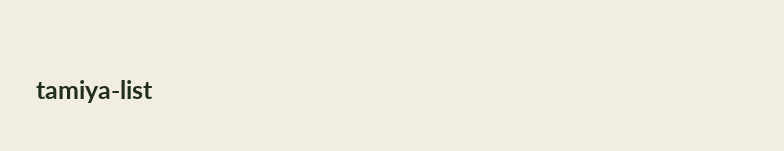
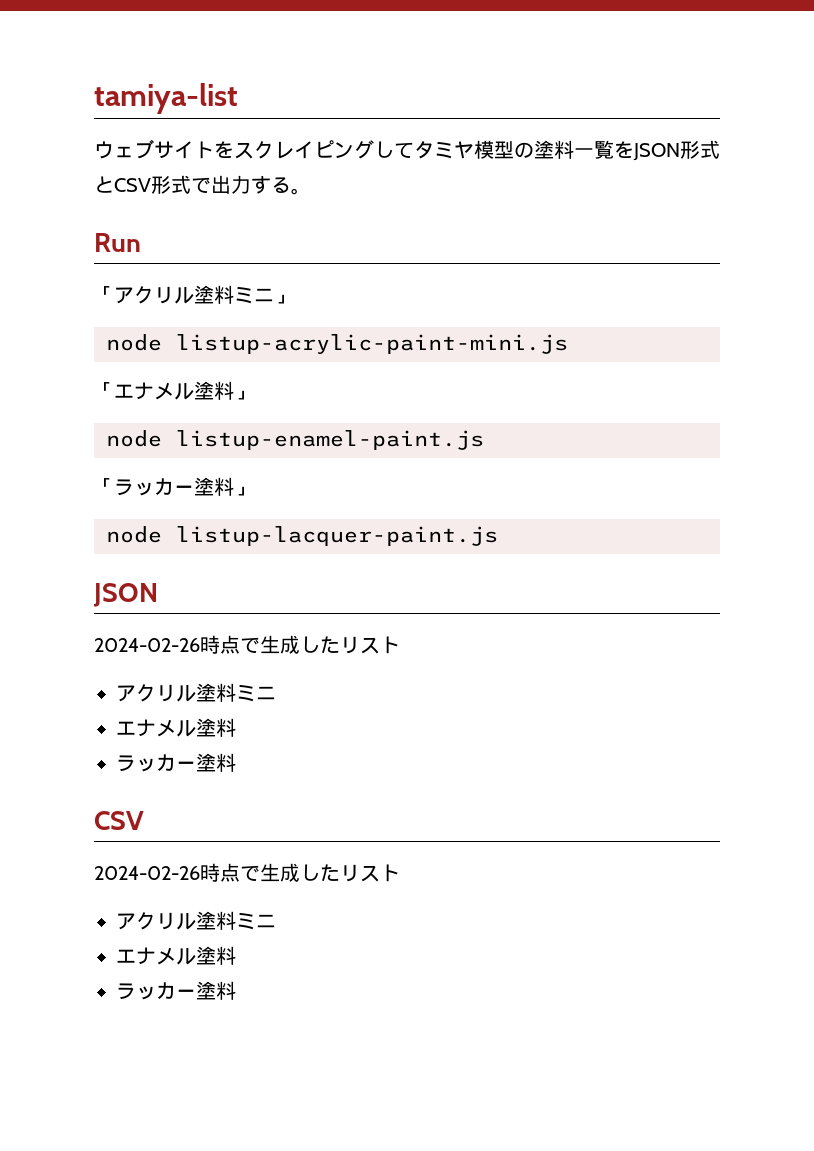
+ ウェブサイトをスクレイピングしてタミヤ模型の塗料一覧をJSON形式とCSV形式で出力する。
+ Run
+ 「アクリル塗料ミニ」
+ node listup-acrylic-paint-mini.js
+ 「エナメル塗料」
+ node listup-enamel-paint.js
+ 「ラッカー塗料」
+ node listup-lacquer-paint.js
+ JSON
+ 2024-02-26時点で生成したリスト
+ アクリル塗料ミニ
+ エナメル塗料
+ ラッカー塗料
+ CSV
+ 2024-02-26時点で生成したリスト
+ アクリル塗料ミニ
+ エナメル塗料
+ ラッカー塗料

